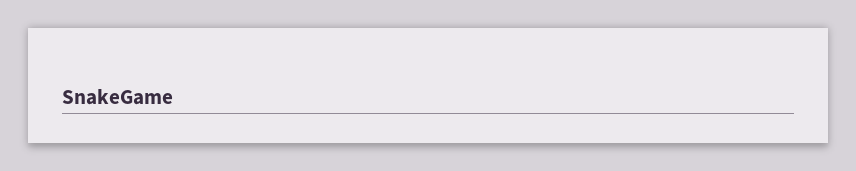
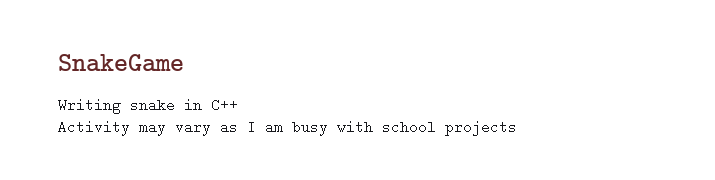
+ Writing snake in C++
+ Activity may vary as I am busy with school projects

